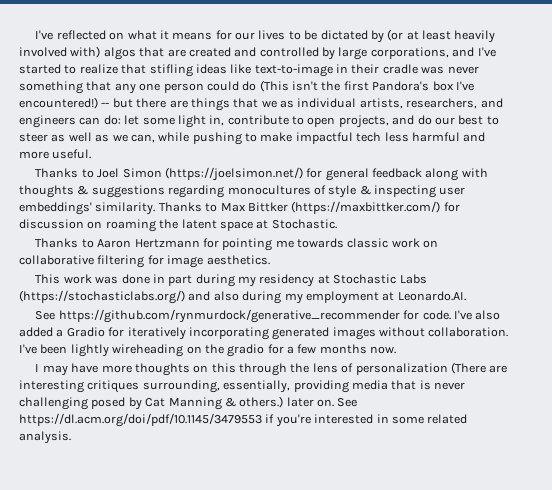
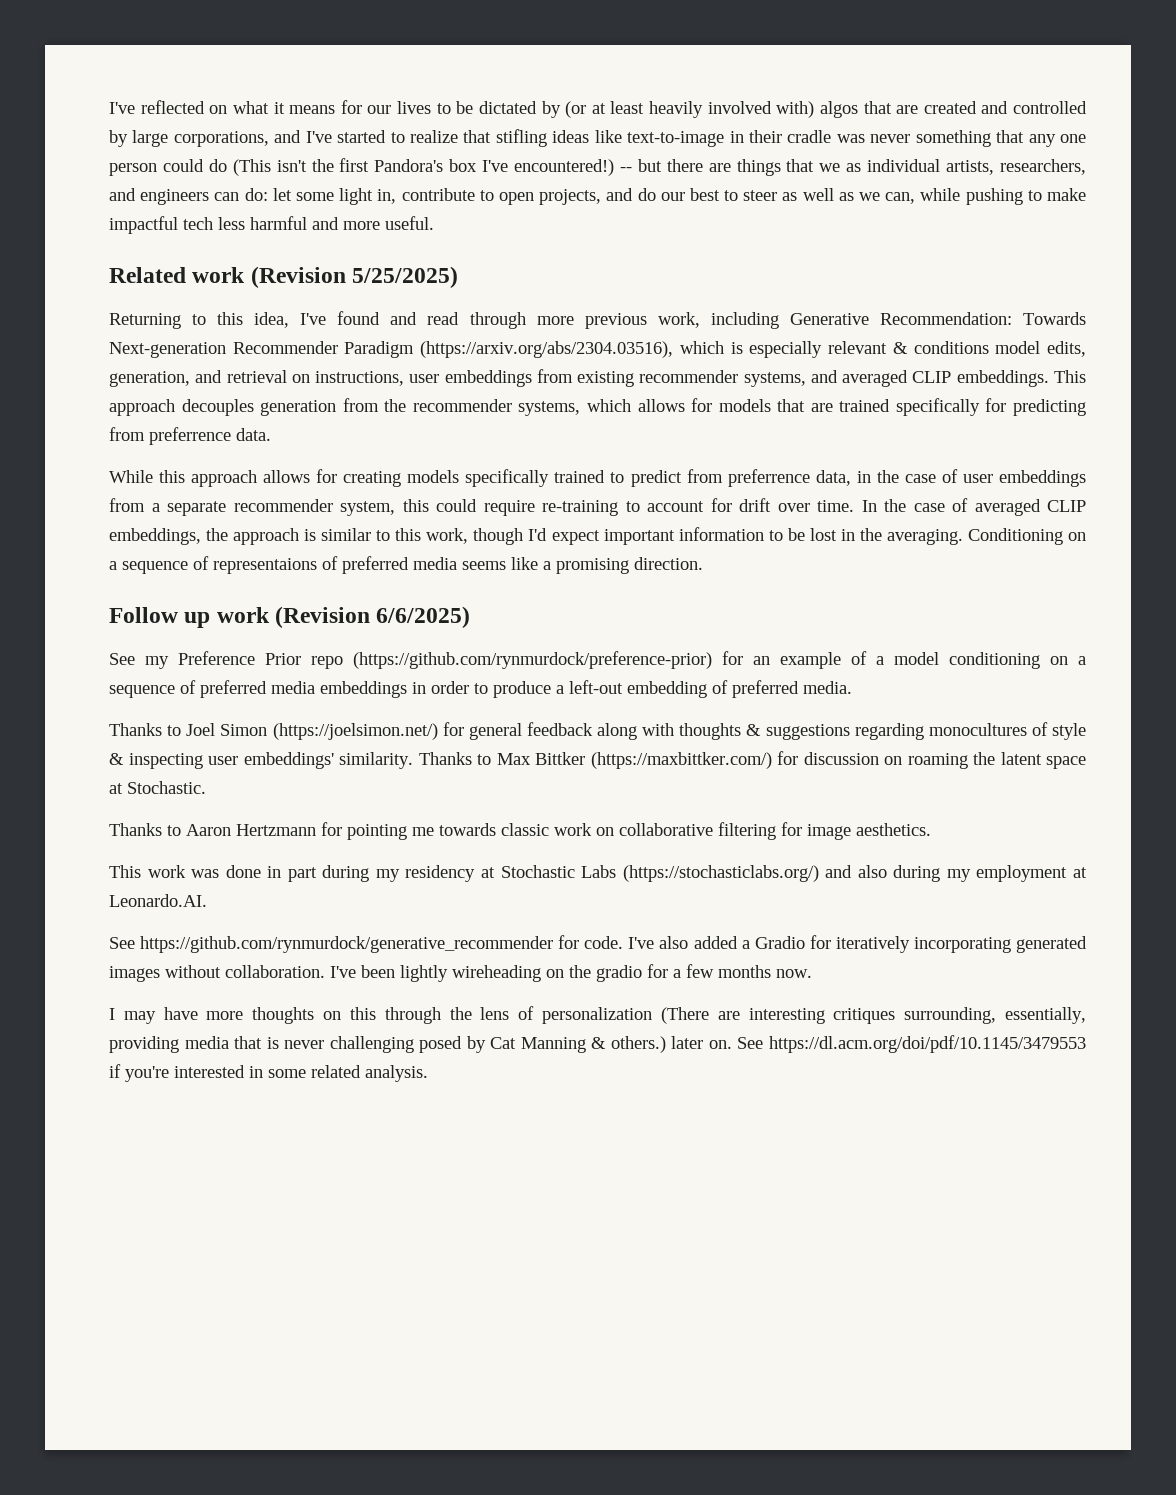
+ Related work (Revision 5/25/2025)
+ Returning to this idea, I've found and read through more previous work, including Generative Recommendation: Towards Next-generation Recommender Paradigm (https://arxiv.org/abs/2304.03516), which is especially relevant & conditions model edits, generation, and retrieval on instructions, user embeddings from existing recommender systems, and averaged CLIP embeddings. This approach decouples generation from the recommender systems, which allows for models that are trained specifically for predicting from preferrence data.
+ While this approach allows for creating models specifically trained to predict from preferrence data, in the case of user embeddings from a separate recommender system, this could require re-training to account for drift over time. In the case of averaged CLIP embeddings, the approach is similar to this work, though I'd expect important information to be lost in the averaging. Conditioning on a sequence of representaions of preferred media seems like a promising direction.
+ Follow up work (Revision 6/6/2025)
+ See my Preference Prior repo (https://github.com/rynmurdock/preference-prior) for an example of a model conditioning on a sequence of preferred media embeddings in order to produce a left-out embedding of preferred media.

